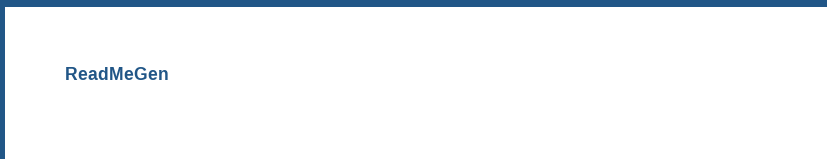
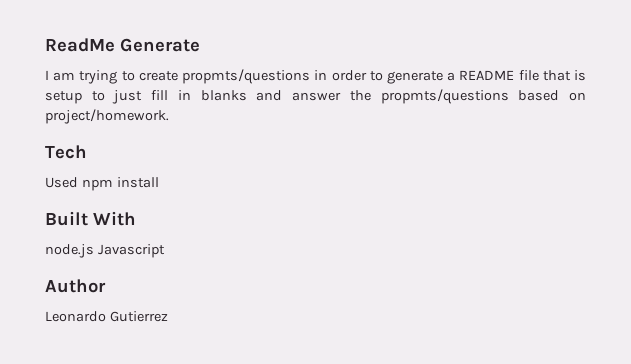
- ReadMeGen
+ ReadMe Generate
+ I am trying to create propmts/questions in order to generate a README file that is setup to just fill in blanks and answer the propmts/questions based on project/homework.
+ Tech
+ Used npm install
+ Built With
+ node.js Javascript
+ Author
+ Leonardo Gutierrez

